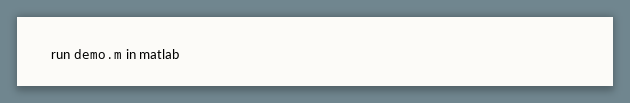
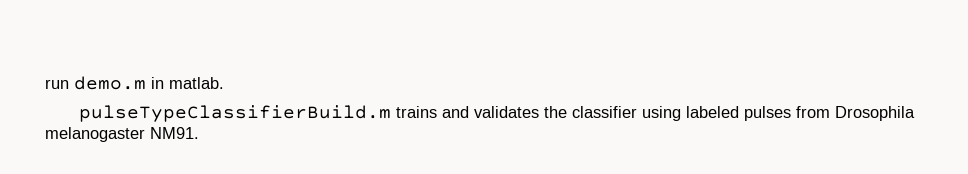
- run demo.m in matlab
+ run demo.m in matlab.
+ pulseTypeClassifierBuild.m trains and validates the classifier using labeled pulses from Drosophila melanogaster NM91.

